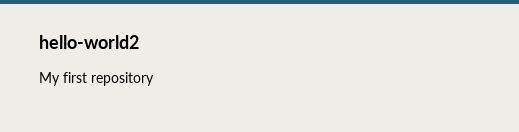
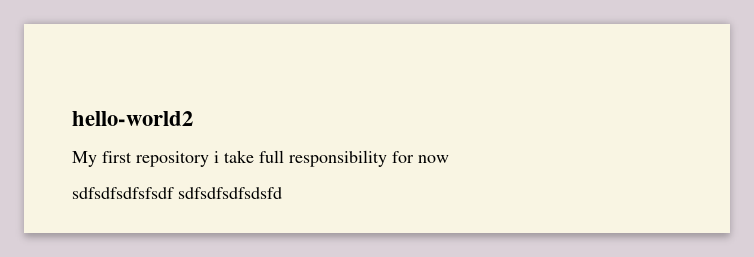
- My first repository
+ My first repository i take full responsibility for now
+ sdfsdfsdfsfsdf sdfsdfsdfsdsfd

